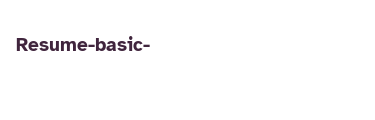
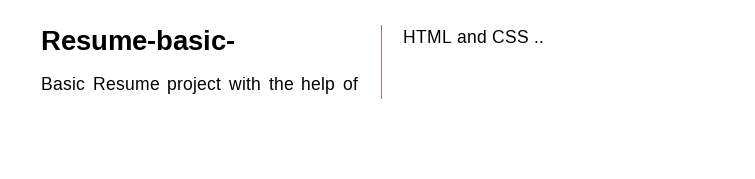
+ Basic Resume project with the help of HTML and CSS ..

